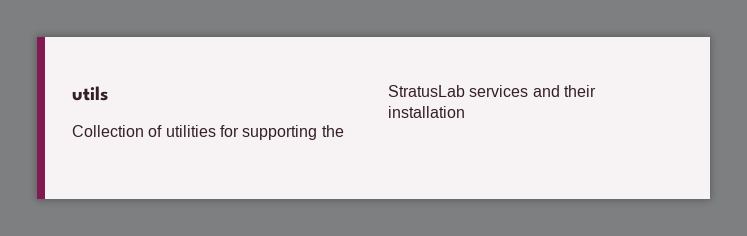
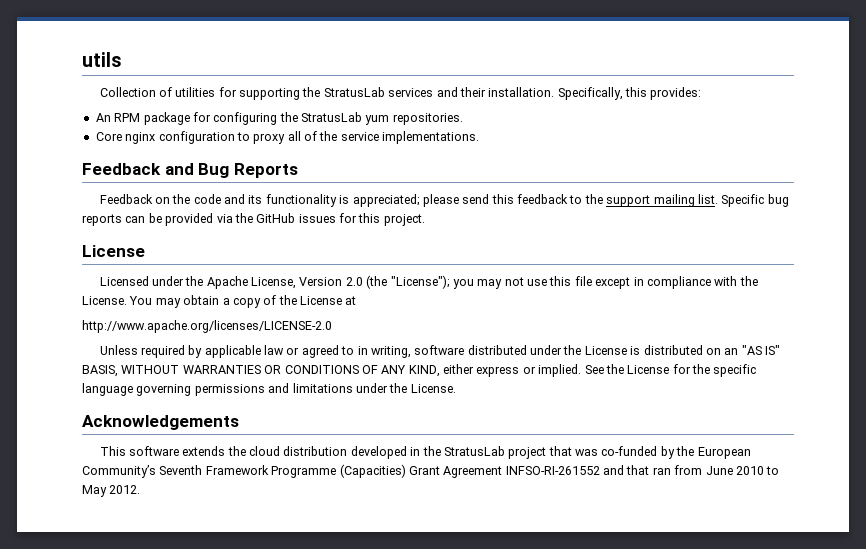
- Collection of utilities for supporting the StratusLab services and their installation
+ Collection of utilities for supporting the StratusLab services and their installation. Specifically, this provides:
+ An RPM package for configuring the StratusLab yum repositories.
+ Core nginx configuration to proxy all of the service implementations.
+ Feedback and Bug Reports
+ Feedback on the code and its functionality is appreciated; please send this feedback to the support mailing list. Specific bug reports can be provided via the GitHub issues for this project.
+ License
+ Licensed under the Apache License, Version 2.0 (the "License"); you may not use this file except in compliance with the License. You may obtain a copy of the License at
+ http://www.apache.org/licenses/LICENSE-2.0
+ Unless required by applicable law or agreed to in writing, software distributed under the License is distributed on an "AS IS" BASIS, WITHOUT WARRANTIES OR CONDITIONS OF ANY KIND, either express or implied. See the License for the specific language governing permissions and limitations under the License.
+ Acknowledgements
+ This software extends the cloud distribution developed in the StratusLab project that was co-funded by the European Community’s Seventh Framework Programme (Capacities) Grant Agreement INFSO-RI-261552 and that ran from June 2010 to May 2012.

